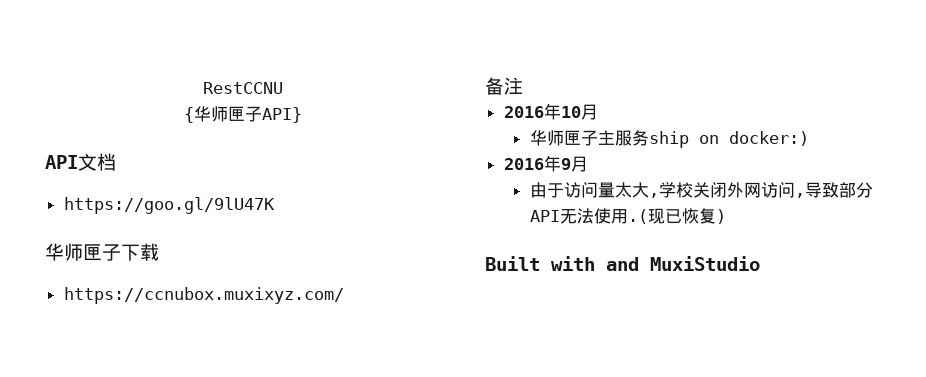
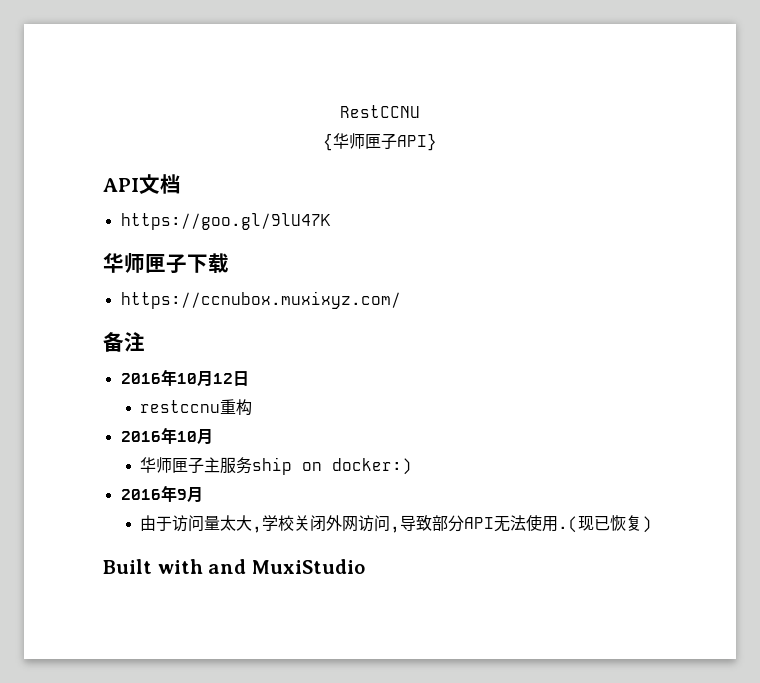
+ 2016年10月12日
+ restccnu重构

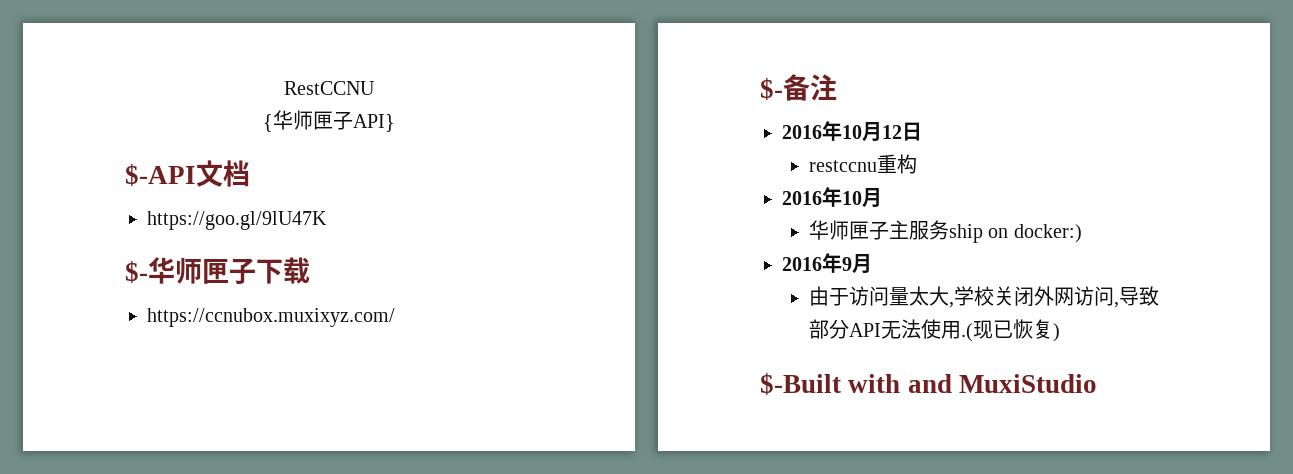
- API文档
+ $-API文档
- 华师匣子下载
+ $-华师匣子下载
- 备注
+ $-备注
- Built with and MuxiStudio
+ $-Built with and MuxiStudio

